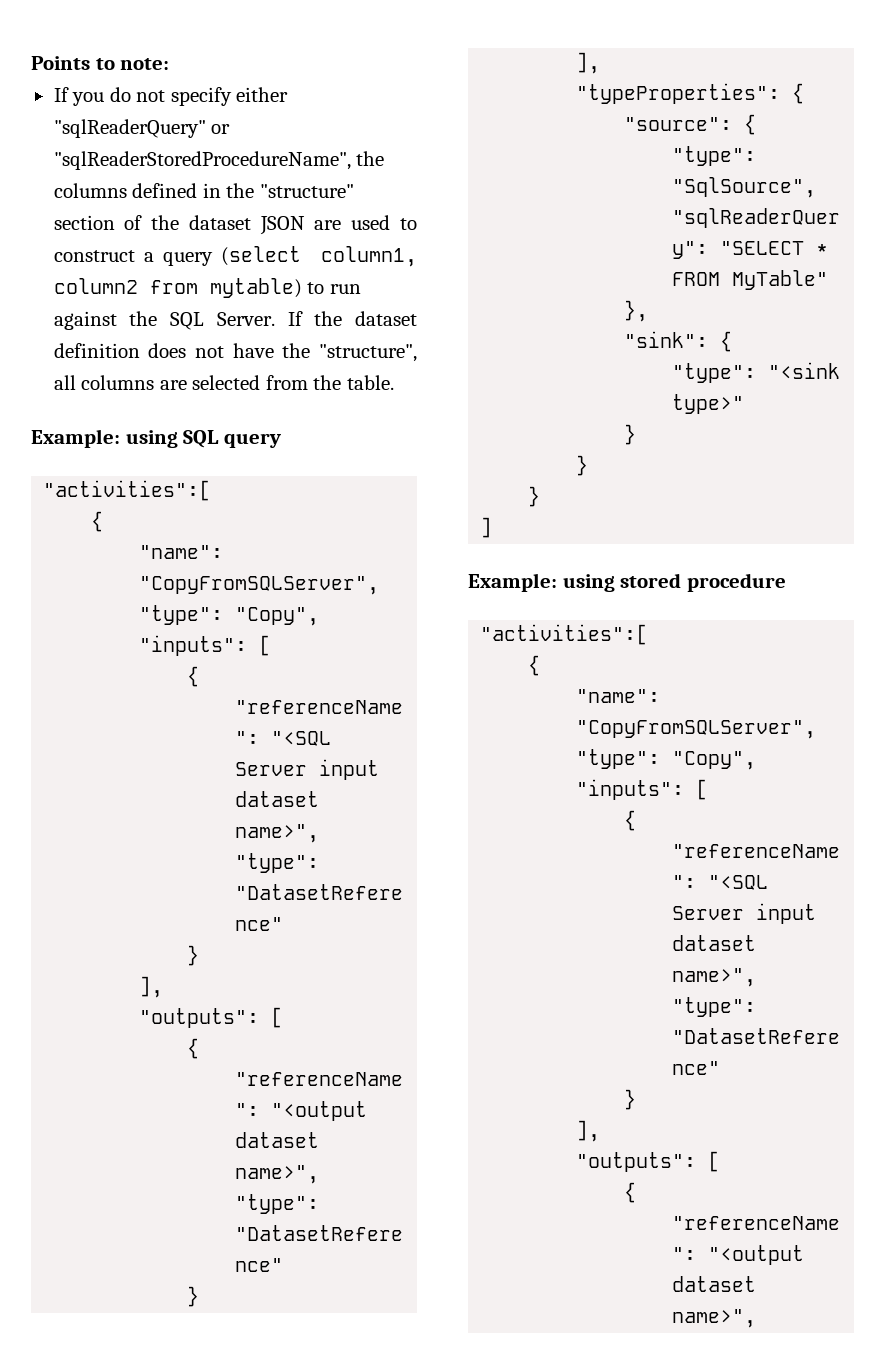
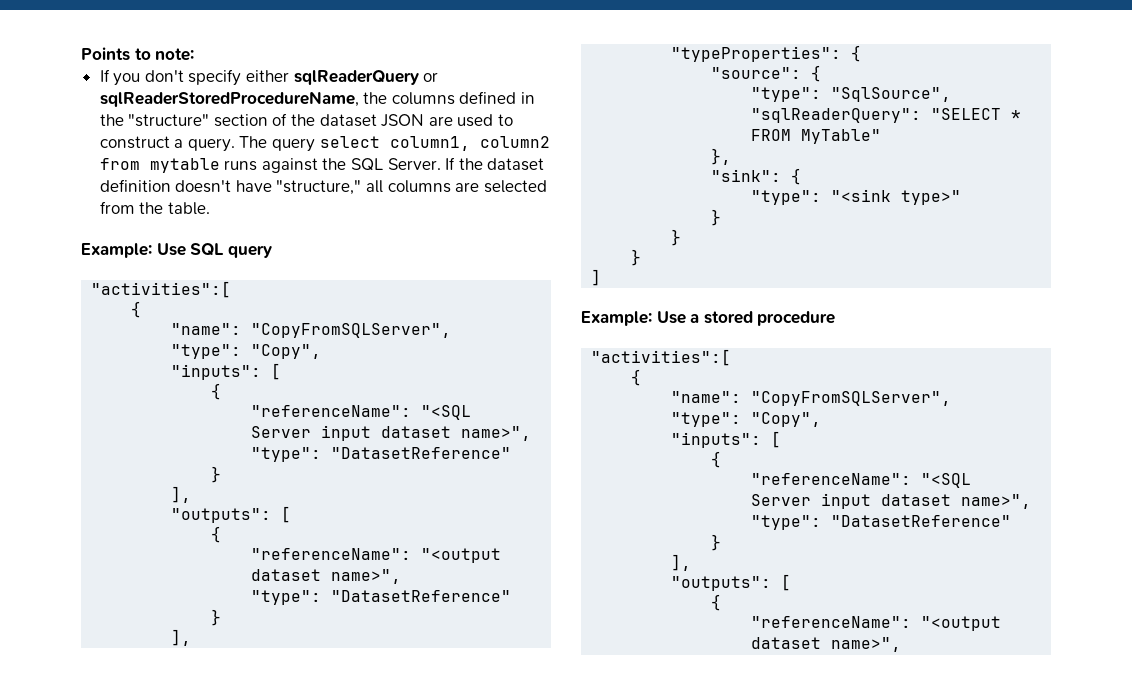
- If you do not specify either "sqlReaderQuery" or "sqlReaderStoredProcedureName", the columns defined in the "structure" section of the dataset JSON are used to construct a query (select column1, column2 from mytable) to run against the SQL Server.
+ If you don't specify either sqlReaderQuery or sqlReaderStoredProcedureName, the columns defined in the "structure" section of the dataset JSON are used to construct a query. The query select column1, column2 from mytable runs against the SQL Server.
- If the dataset definition does not have the "structure", all columns are selected from the table.
+ If the dataset definition doesn't have "structure," all columns are selected from the table.
- Example: using SQL query
+ Example: Use SQL query
- Example: using stored procedure
+ Example: Use a stored procedure

